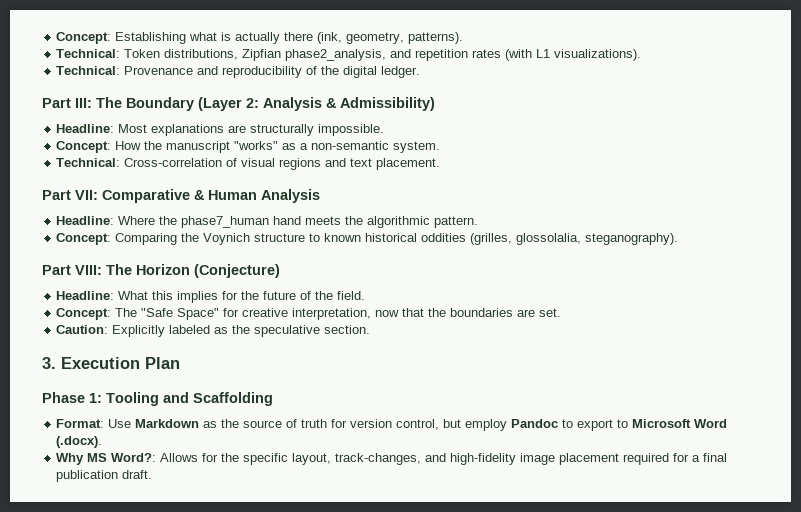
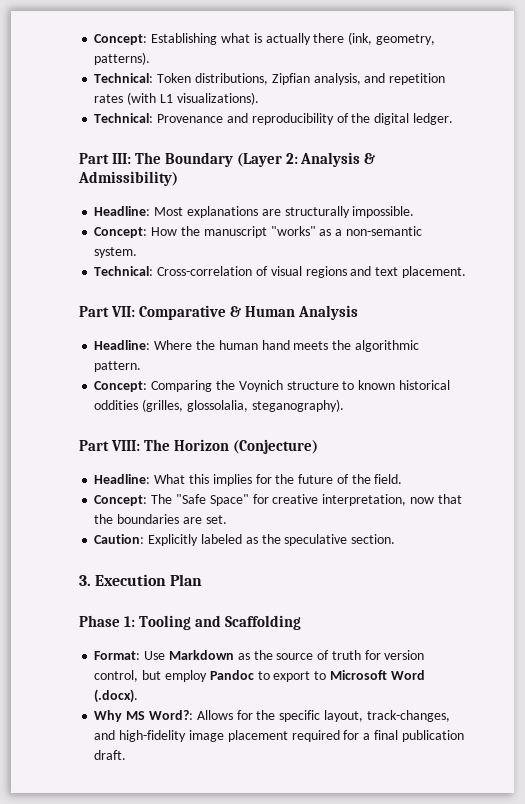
- Technical: Token distributions, Zipfian phase2_analysis, and repetition rates (with L1 visualizations).
+ Technical: Token distributions, Zipfian analysis, and repetition rates (with L1 visualizations).
- Headline: Where the phase7_human hand meets the algorithmic pattern.
+ Headline: Where the human hand meets the algorithmic pattern.

